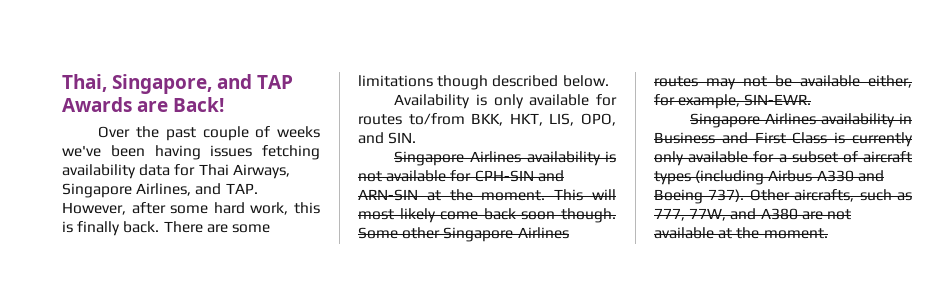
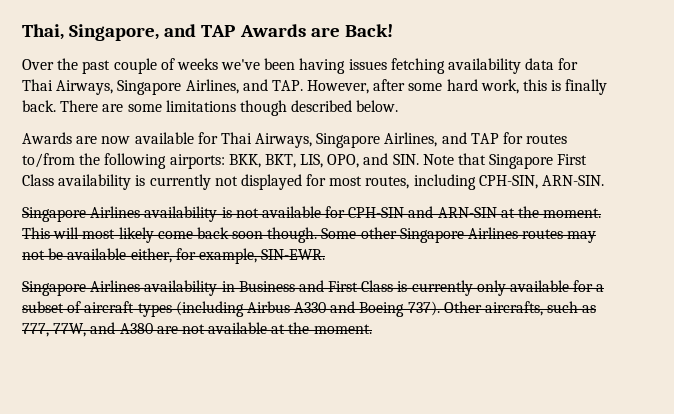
- Availability is only available for routes to/from BKK, HKT, LIS, OPO, and SIN.
+ Awards are now available for Thai Airways, Singapore Airlines, and TAP for routes to/from the following airports: BKK, BKT, LIS, OPO, and SIN. Note that Singapore First Class availability is currently not displayed for most routes, including CPH-SIN, ARN-SIN.

